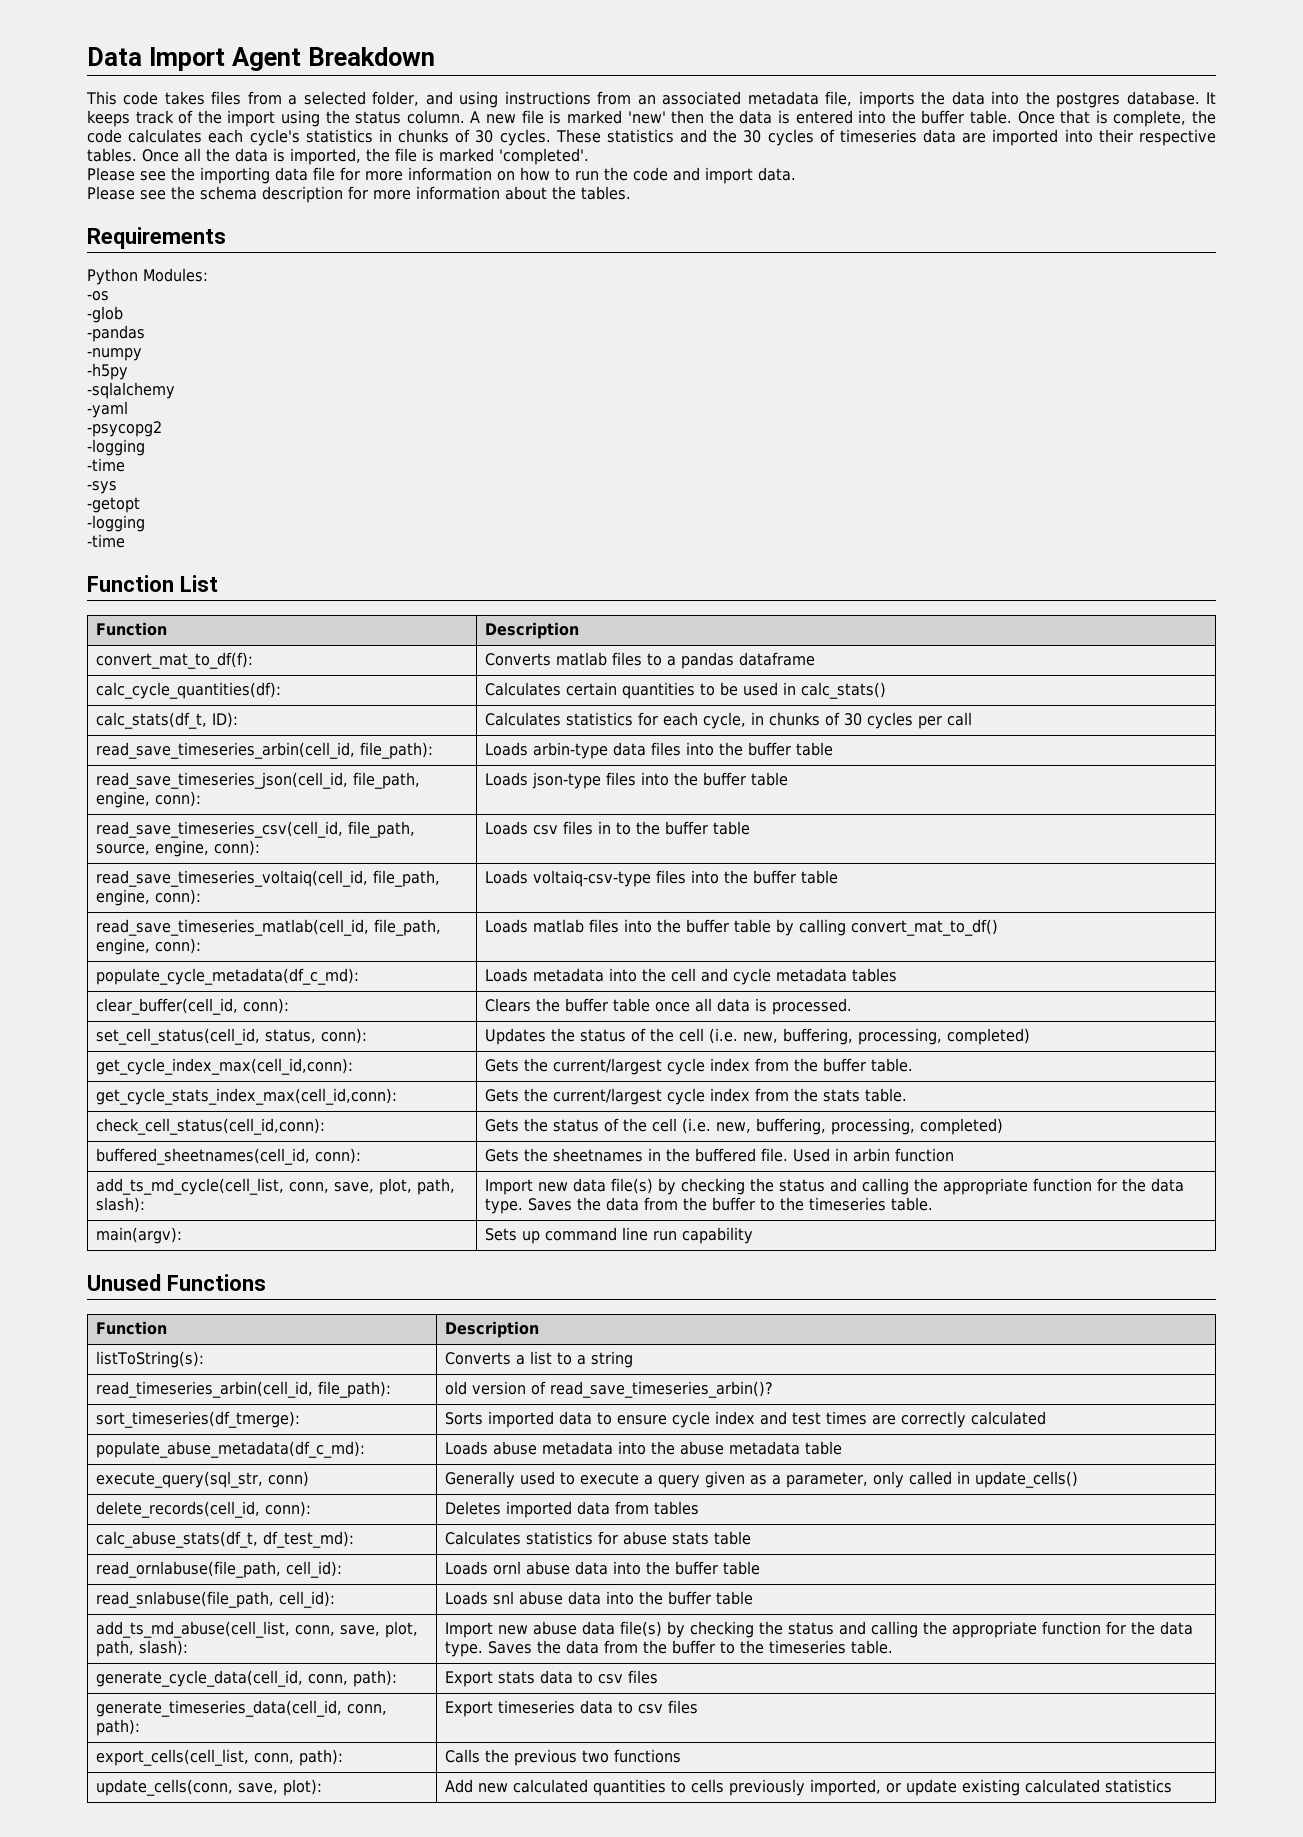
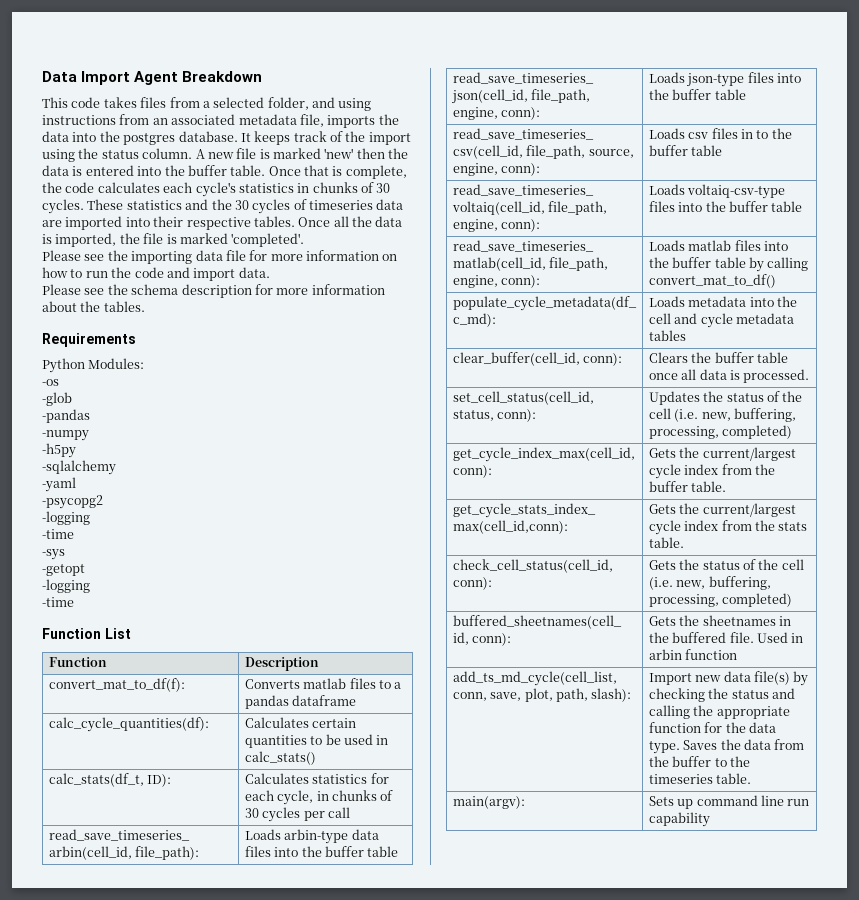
- Unused Functions
- Function | Description
- listToString(s): | Converts a list to a string
- read_timeseries_arbin(cell_id, file_path): | old version of read_save_timeseries_arbin()?
- sort_timeseries(df_tmerge): | Sorts imported data to ensure cycle index and test times are correctly calculated
- populate_abuse_metadata(df_c_md): | Loads abuse metadata into the abuse metadata table
- execute_query(sql_str, conn) | Generally used to execute a query given as a parameter, only called in update_cells()
- delete_records(cell_id, conn): | Deletes imported data from tables
- calc_abuse_stats(df_t, df_test_md): | Calculates statistics for abuse stats table
- read_ornlabuse(file_path, cell_id): | Loads ornl abuse data into the buffer table
- read_snlabuse(file_path, cell_id): | Loads snl abuse data into the buffer table
- add_ts_md_abuse(cell_list, conn, save, plot, path, slash): | Import new abuse data file(s) by checking the status and calling the appropriate function for the data type. Saves the data from the buffer to the timeseries table.
- generate_cycle_data(cell_id, conn, path): | Export stats data to csv files
- generate_timeseries_data(cell_id, conn, path): | Export timeseries data to csv files
- export_cells(cell_list, conn, path): | Calls the previous two functions
- update_cells(conn, save, plot): | Add new calculated quantities to cells previously imported, or update existing calculated statistics

